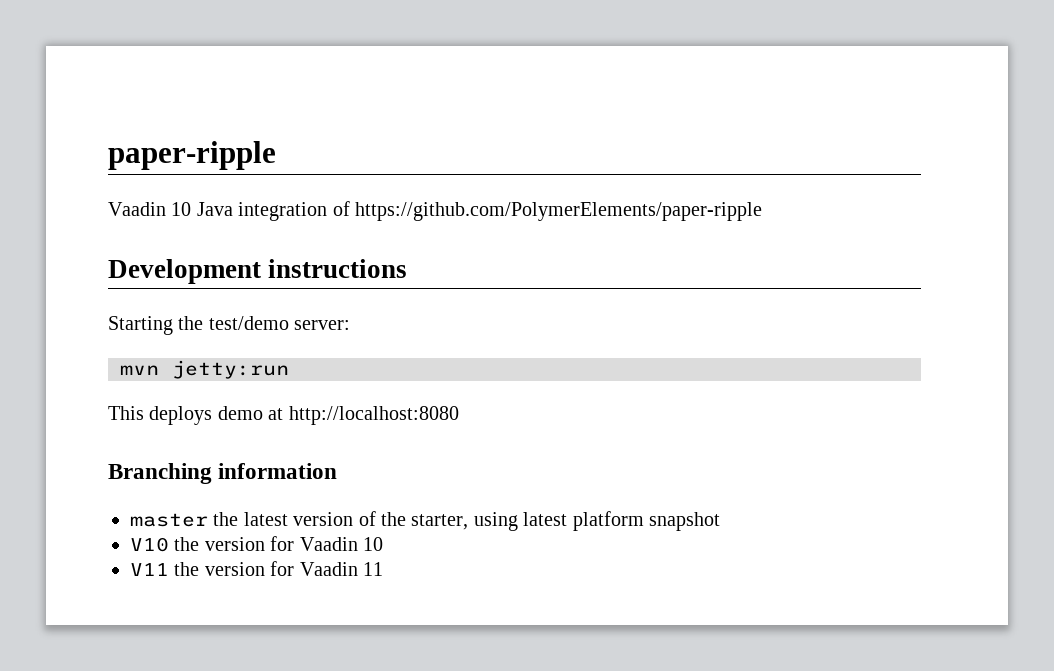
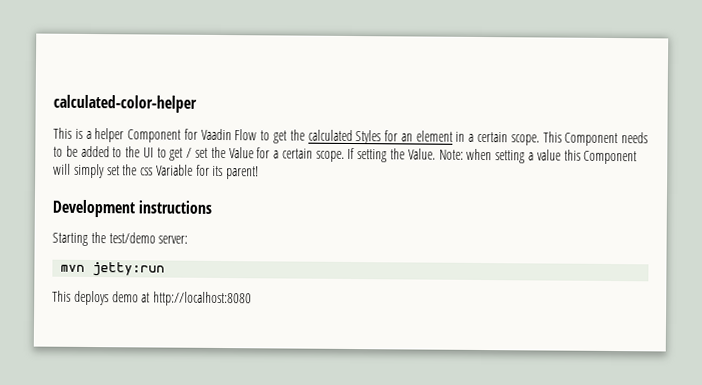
- paper-ripple
- Vaadin 10 Java integration of https://github.com/PolymerElements/paper-ripple
+ calculated-color-helper
+ This is a helper Component for Vaadin Flow to get the calculated Styles for an element in a certain scope. This Component needs to be added to the UI to get / set the Value for a certain scope. If setting the Value. Note: when setting a value this Component will simply set the css Variable for its parent!
- Branching information
- master the latest version of the starter, using latest platform snapshot
- V10 the version for Vaadin 10
- V11 the version for Vaadin 11

